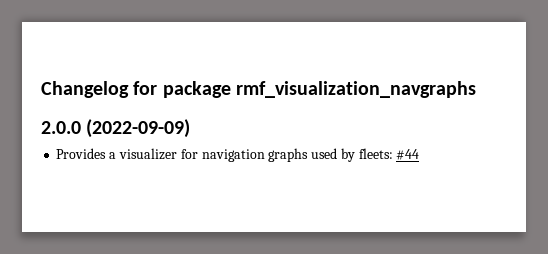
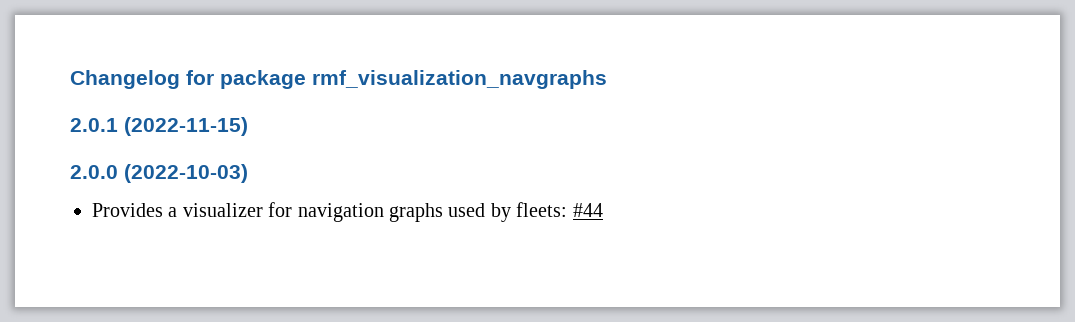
+ 2.0.1 (2022-11-15)
- 2.0.0 (2022-09-09)
+ 2.0.0 (2022-10-03)

